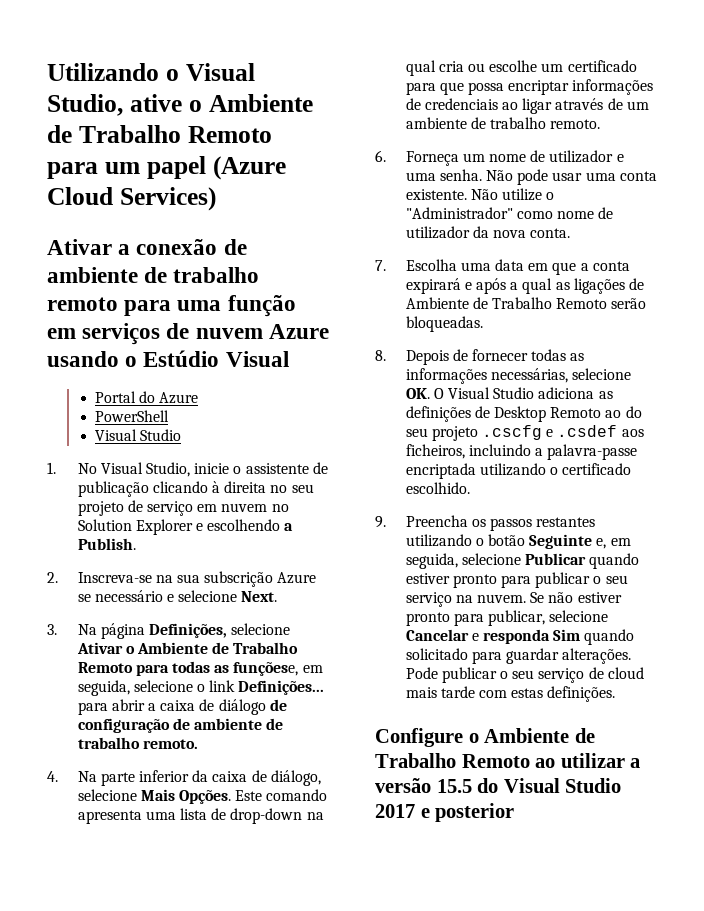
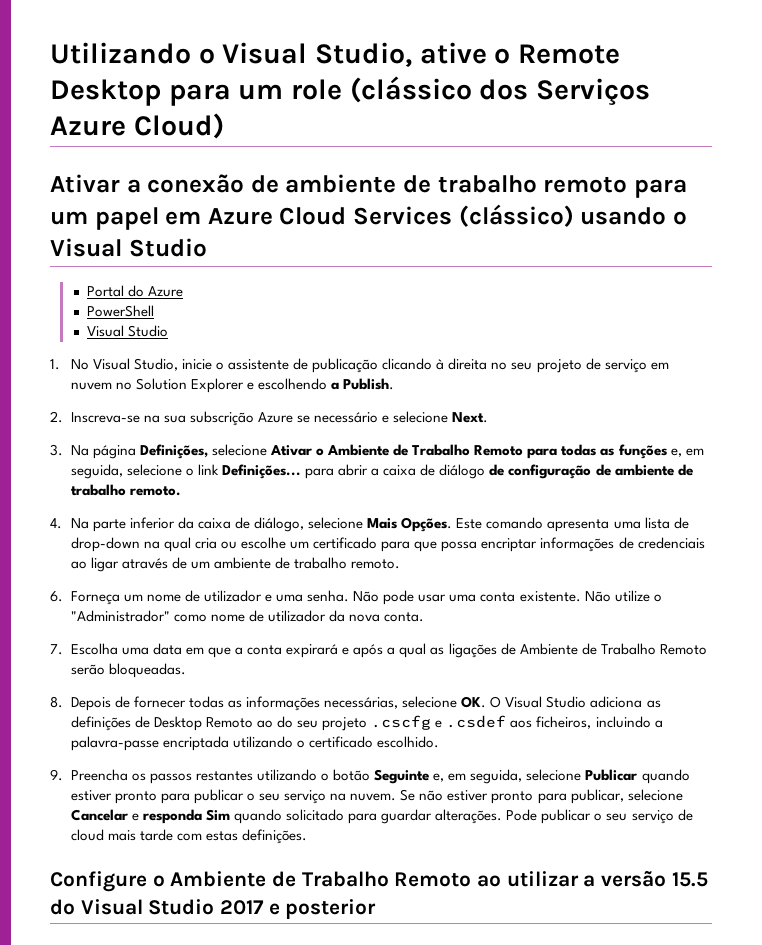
- Utilizando o Visual Studio, ative o Ambiente de Trabalho Remoto para um papel (Azure Cloud Services)
+ Utilizando o Visual Studio, ative o Remote Desktop para um role (clássico dos Serviços Azure Cloud)
- Ativar a conexão de ambiente de trabalho remoto para uma função em serviços de nuvem Azure usando o Estúdio Visual
+ Ativar a conexão de ambiente de trabalho remoto para um papel em Azure Cloud Services (clássico) usando o Visual Studio
- 3. Na página Definições, selecione Ativar o Ambiente de Trabalho Remoto para todas as funçõese, em seguida, selecione o link Definições... para abrir a caixa de diálogo de configuração de ambiente de trabalho remoto.
+ 3. Na página Definições, selecione Ativar o Ambiente de Trabalho Remoto para todas as funções e, em seguida, selecione o link Definições... para abrir a caixa de diálogo de configuração de ambiente de trabalho remoto.

